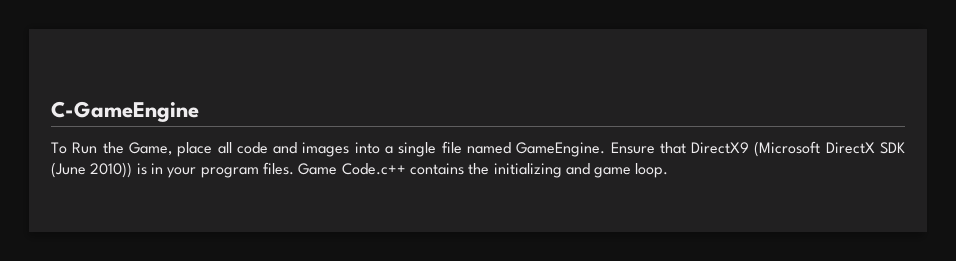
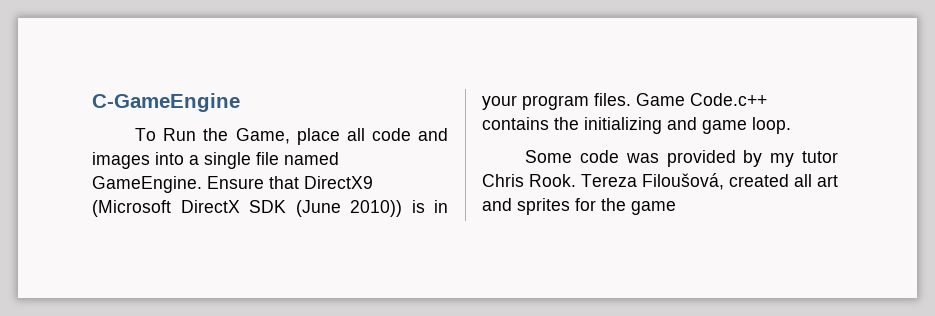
+ Some code was provided by my tutor Chris Rook. Tereza Filoušová, created all art and sprites for the game

